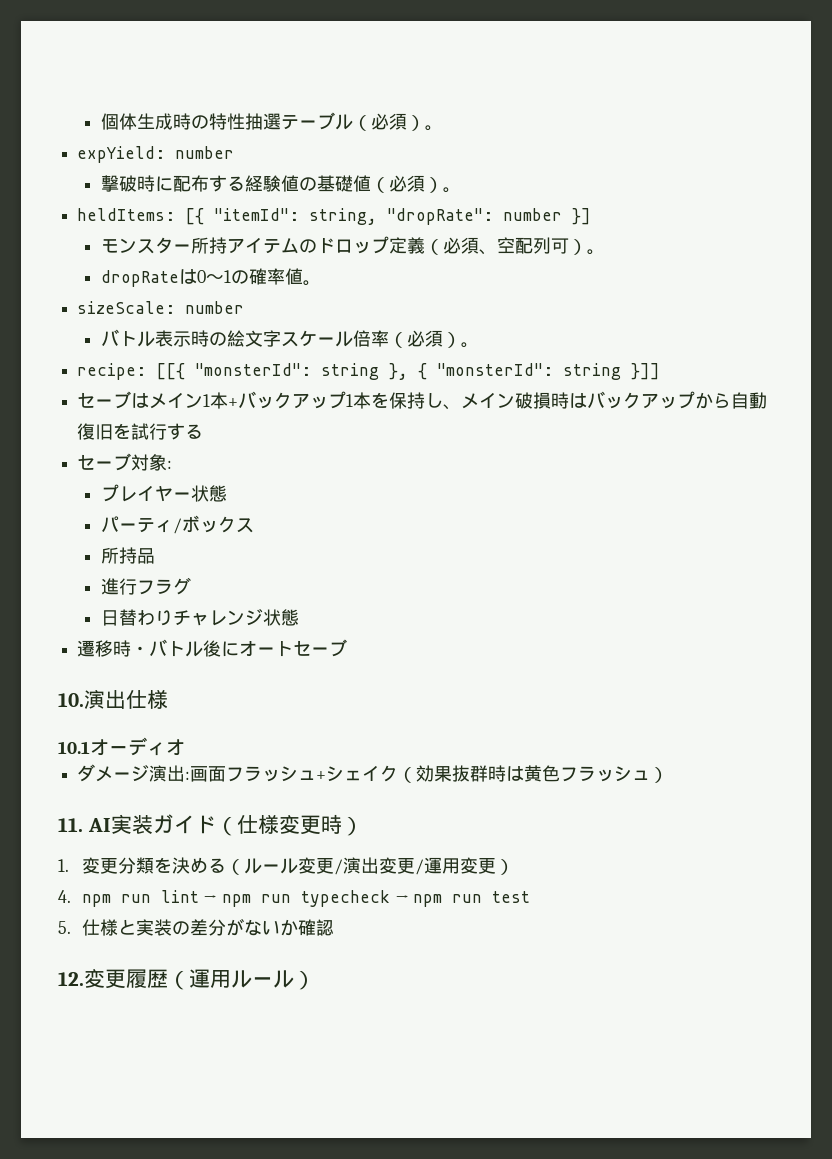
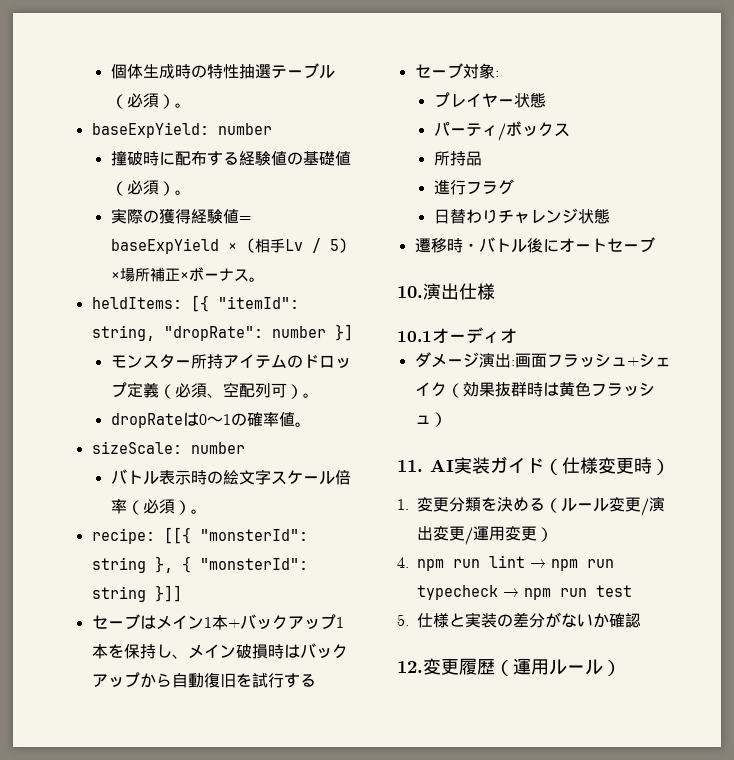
- expYield: number
- 撃破時に配布する経験値の基礎値（必須）。
+ baseExpYield: number
+ 撞破時に配布する経験値の基礎値（必須）。
+ 実際の獲得経験値= baseExpYield × (相手Lv / 5) ×場所補正×ボーナス。

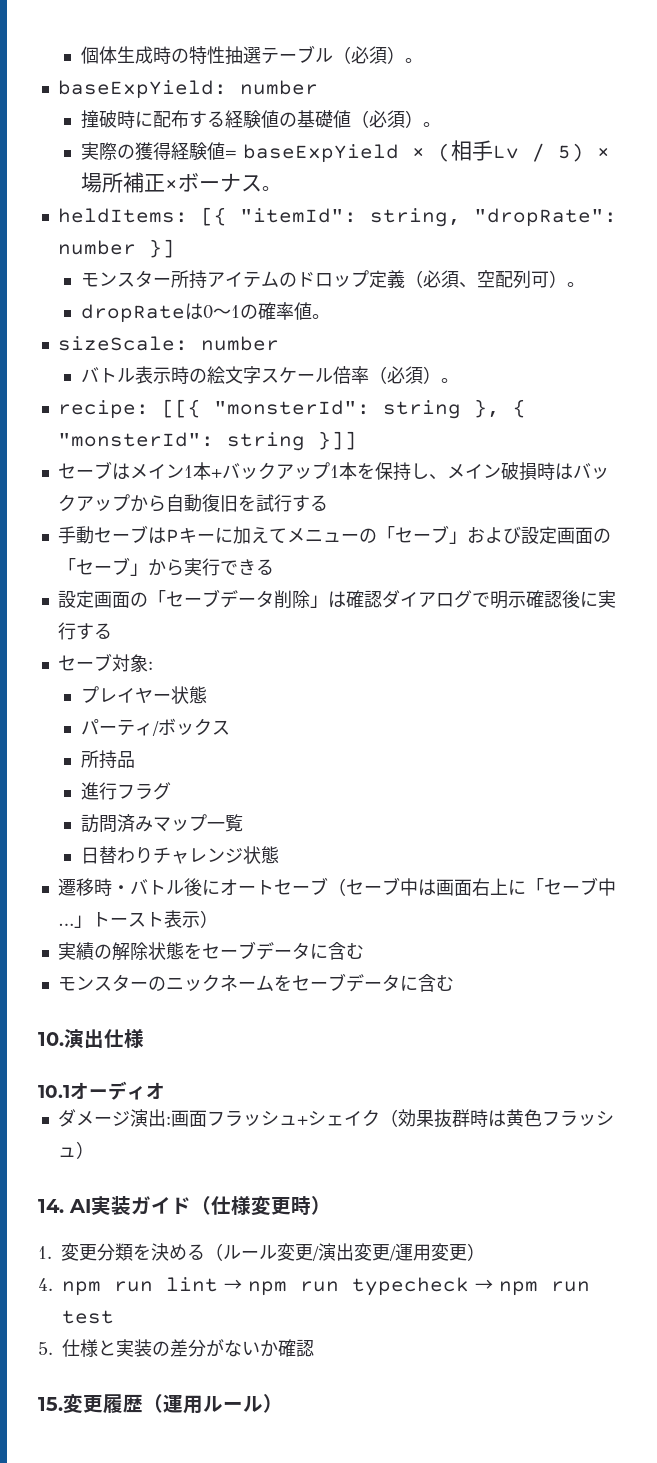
+ 手動セーブはPキーに加えてメニューの「セーブ」および設定画面の「セーブ」から実行できる
+ 設定画面の「セーブデータ削除」は確認ダイアログで明示確認後に実行する
+ 訪問済みマップ一覧
- 遷移時・バトル後にオートセーブ
+ 遷移時・バトル後にオートセーブ（セーブ中は画面右上に「セーブ中…」トースト表示）
+ 実績の解除状態をセーブデータに含む
+ モンスターのニックネームをセーブデータに含む
- 11. AI実装ガイド（仕様変更時）
+ 14. AI実装ガイド（仕様変更時）
- 12.変更履歴（運用ルール）
+ 15.変更履歴（運用ルール）

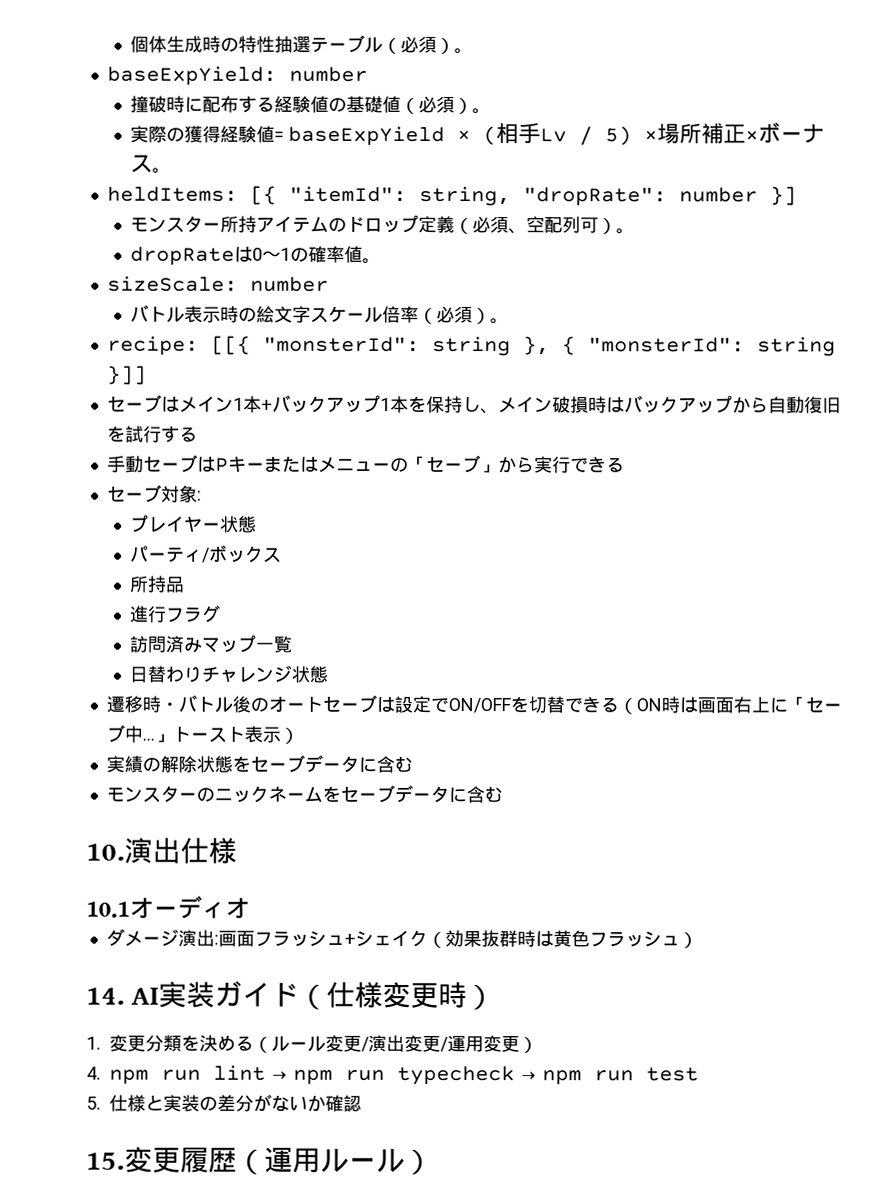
- 手動セーブはPキーに加えてメニューの「セーブ」および設定画面の「セーブ」から実行できる
- 設定画面の「セーブデータ削除」は確認ダイアログで明示確認後に実行する
+ 手動セーブはPキーまたはメニューの「セーブ」から実行できる
- 遷移時・バトル後にオートセーブ（セーブ中は画面右上に「セーブ中…」トースト表示）
+ 遷移時・バトル後のオートセーブは設定でON/OFFを切替できる（ON時は画面右上に「セーブ中…」トースト表示）

